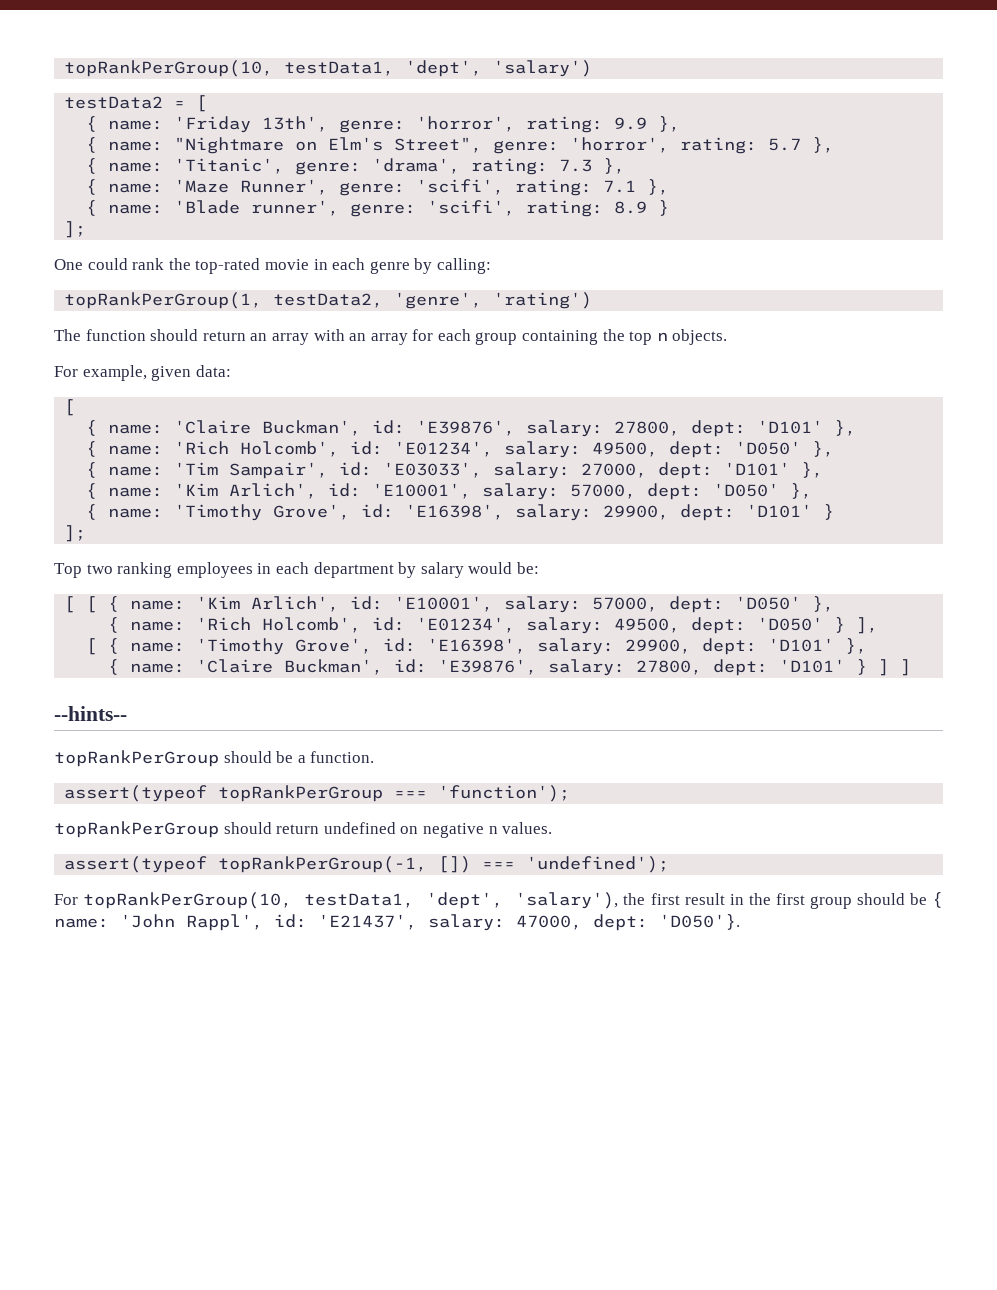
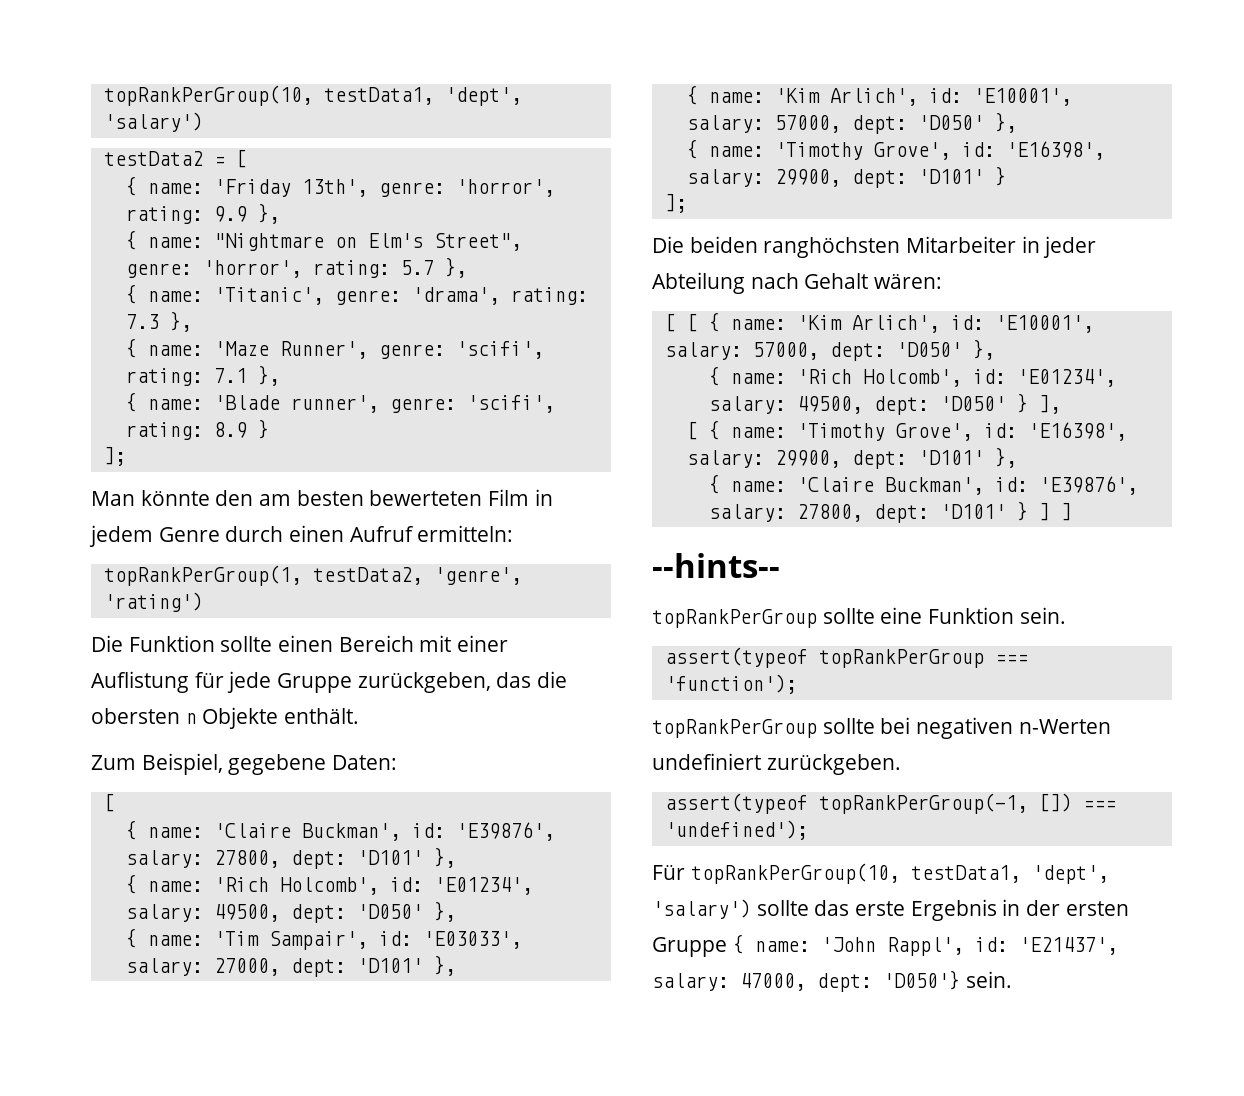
- One could rank the top-rated movie in each genre by calling:
+ Man könnte den am besten bewerteten Film in jedem Genre durch einen Aufruf ermitteln:
  topRankPerGroup(1, testData2, 'genre', 'rating')
- The function should return an array with an array for each group containing the top n objects.
- For example, given data:
+ Die Funktion sollte einen Bereich mit einer Auflistung für jede Gruppe zurückgeben, das die obersten n Objekte enthält.
+ Zum Beispiel, gegebene Daten:
- Top two ranking employees in each department by salary would be:
+ Die beiden ranghöchsten Mitarbeiter in jeder Abteilung nach Gehalt wären:
- topRankPerGroup should be a function.
+ topRankPerGroup sollte eine Funktion sein.
- topRankPerGroup should return undefined on negative n values.
+ topRankPerGroup sollte bei negativen n-Werten undefiniert zurückgeben.
- For topRankPerGroup(10, testData1, 'dept', 'salary'), the first result in the first group should be { name: 'John Rappl', id: 'E21437', salary: 47000, dept: 'D050'}.
+ Für topRankPerGroup(10, testData1, 'dept', 'salary') sollte das erste Ergebnis in der ersten Gruppe { name: 'John Rappl', id: 'E21437', salary: 47000, dept: 'D050'} sein.

